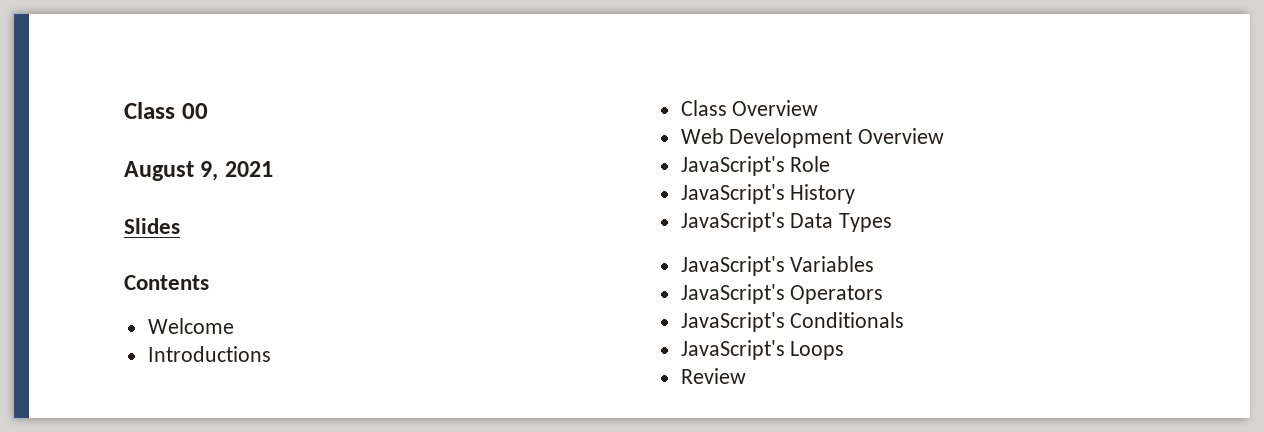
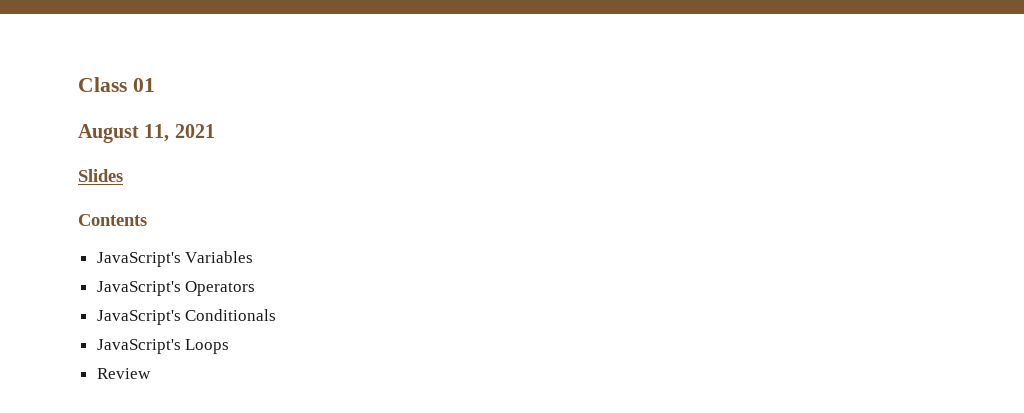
- Class 00
+ Class 01
- August 9, 2021
+ August 11, 2021
- Welcome
- Introductions
- Class Overview
- Web Development Overview
- JavaScript's Role
- JavaScript's History
- JavaScript's Data Types

